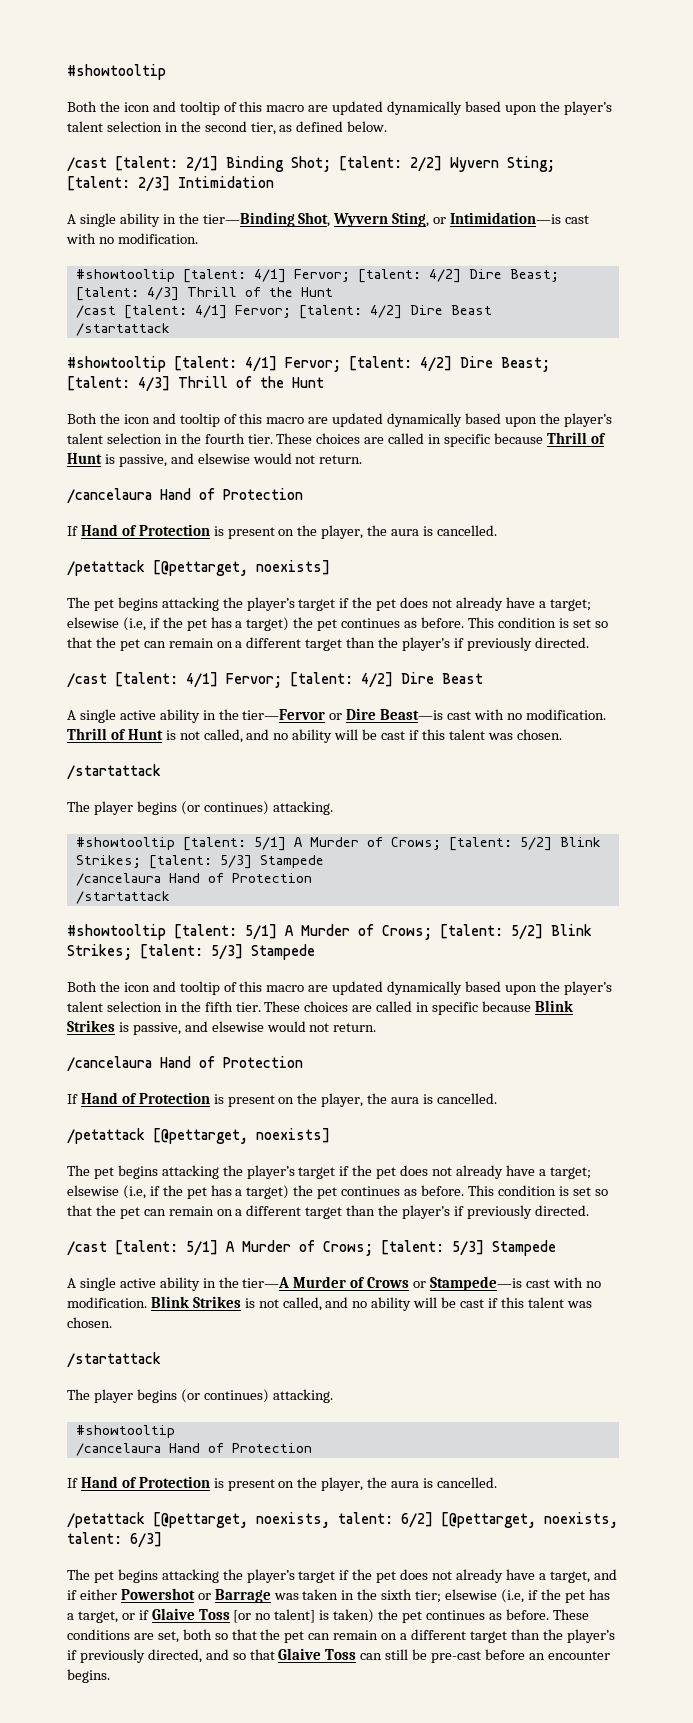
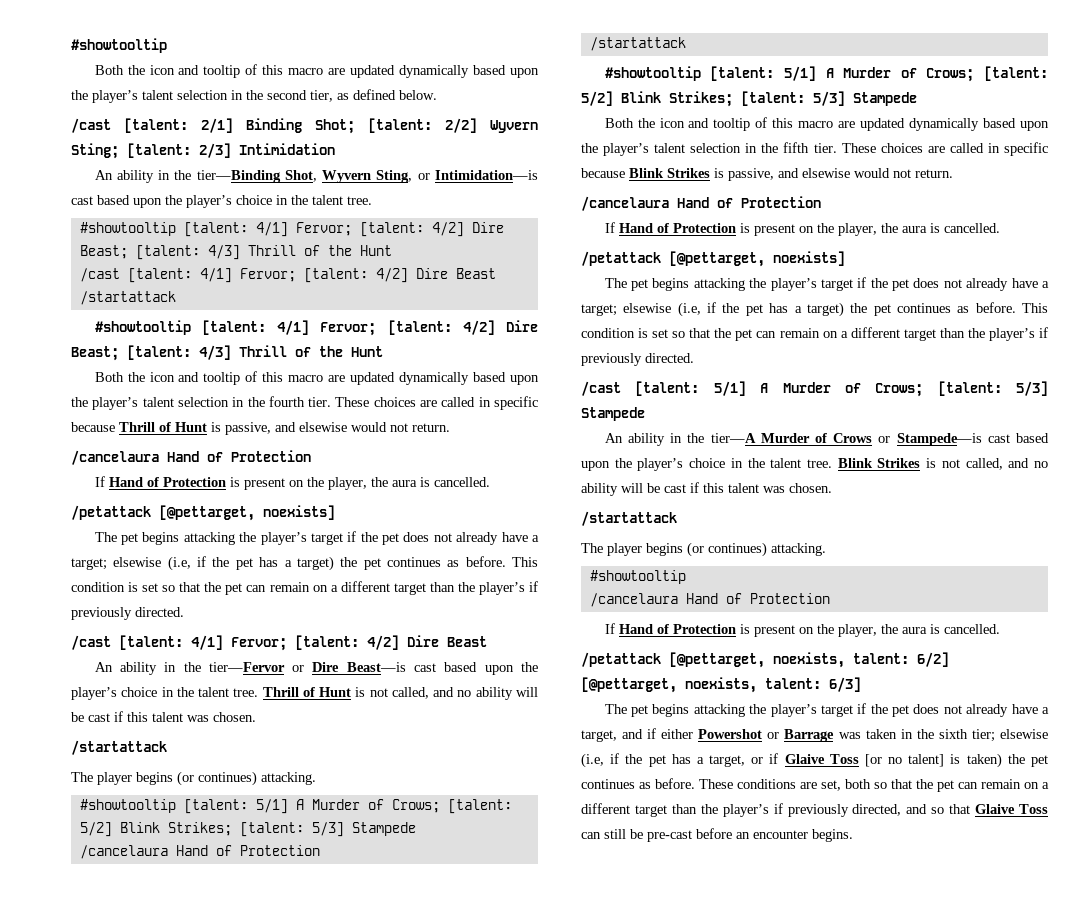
- A single ability in the tier—Binding Shot, Wyvern Sting, or Intimidation—is cast with no modification.
+ An ability in the tier—Binding Shot, Wyvern Sting, or Intimidation—is cast based upon the player’s choice in the talent tree.
- A single active ability in the tier—Fervor or Dire Beast—is cast with no modification.
+ An ability in the tier—Fervor or Dire Beast—is cast based upon the player’s choice in the talent tree.
- A single active ability in the tier—A Murder of Crows or Stampede—is cast with no modification.
+ An ability in the tier—A Murder of Crows or Stampede—is cast based upon the player’s choice in the talent tree.

